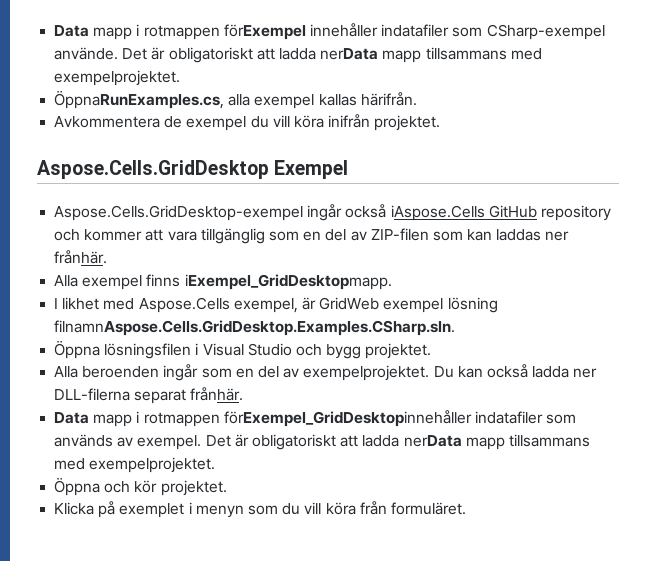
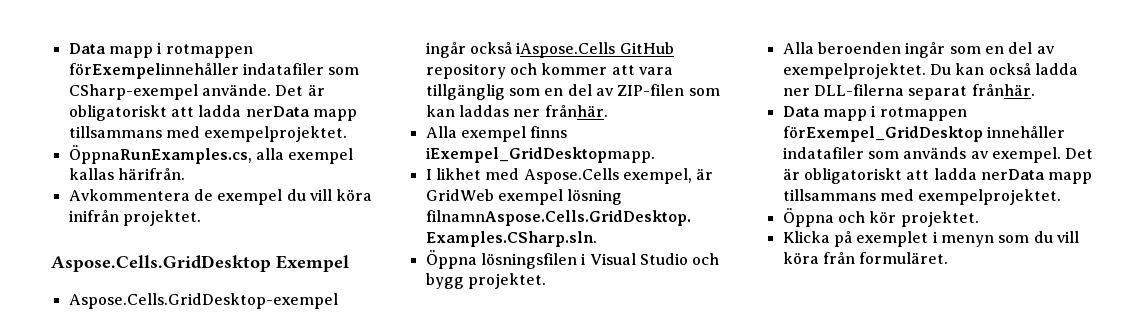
- Data mapp i rotmappen förExempel innehåller indatafiler som CSharp-exempel använde.
+ Data mapp i rotmappen förExempelinnehåller indatafiler som CSharp-exempel använde.
- Data mapp i rotmappen förExempel_GridDesktopinnehåller indatafiler som används av exempel.
+ Data mapp i rotmappen förExempel_GridDesktop innehåller indatafiler som används av exempel.

